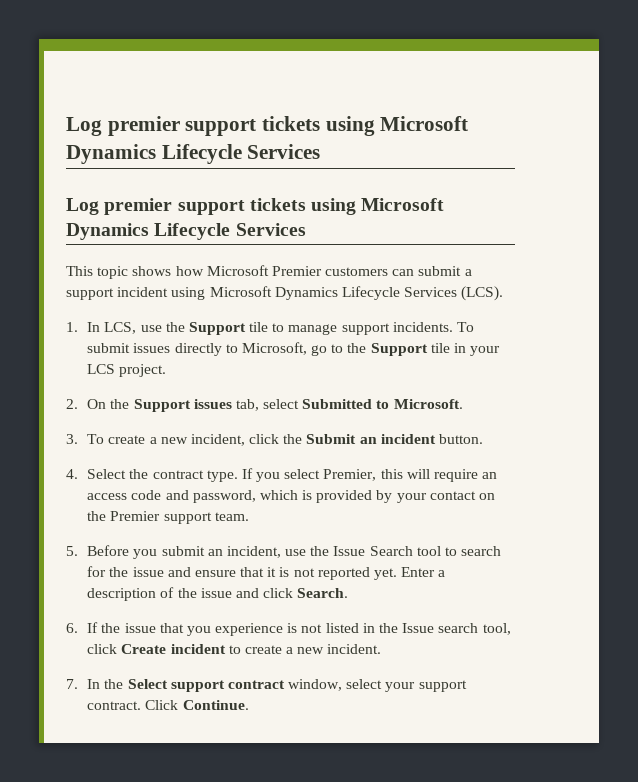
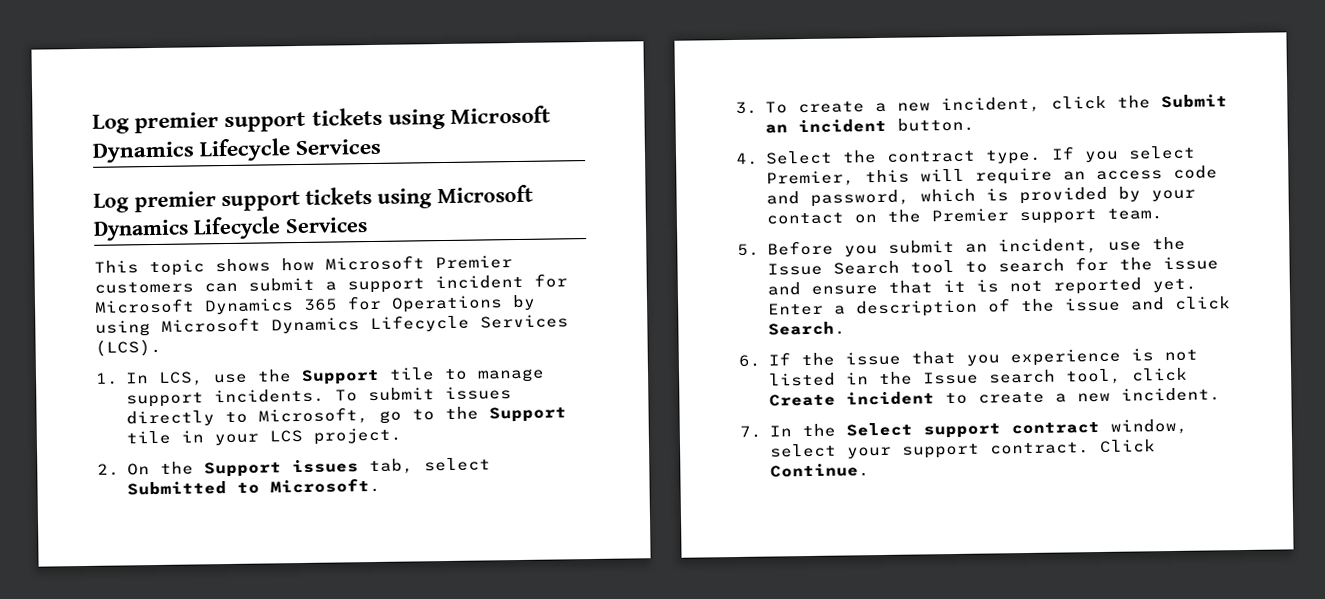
- This topic shows how Microsoft Premier customers can submit a support incident using Microsoft Dynamics Lifecycle Services (LCS).
+ This topic shows how Microsoft Premier customers can submit a support incident for Microsoft Dynamics 365 for Operations by using Microsoft Dynamics Lifecycle Services (LCS).

